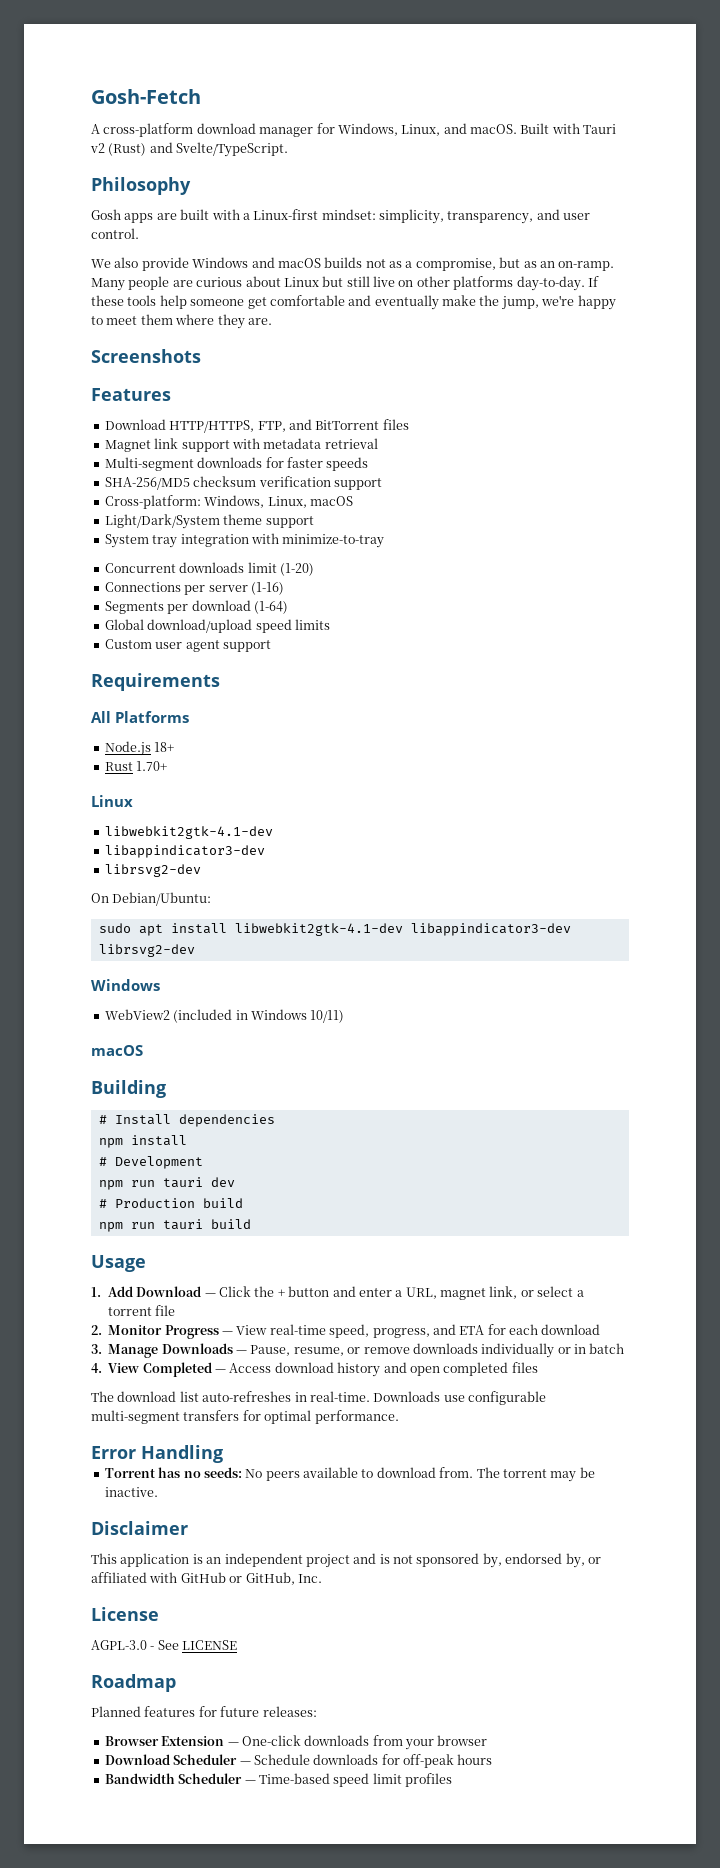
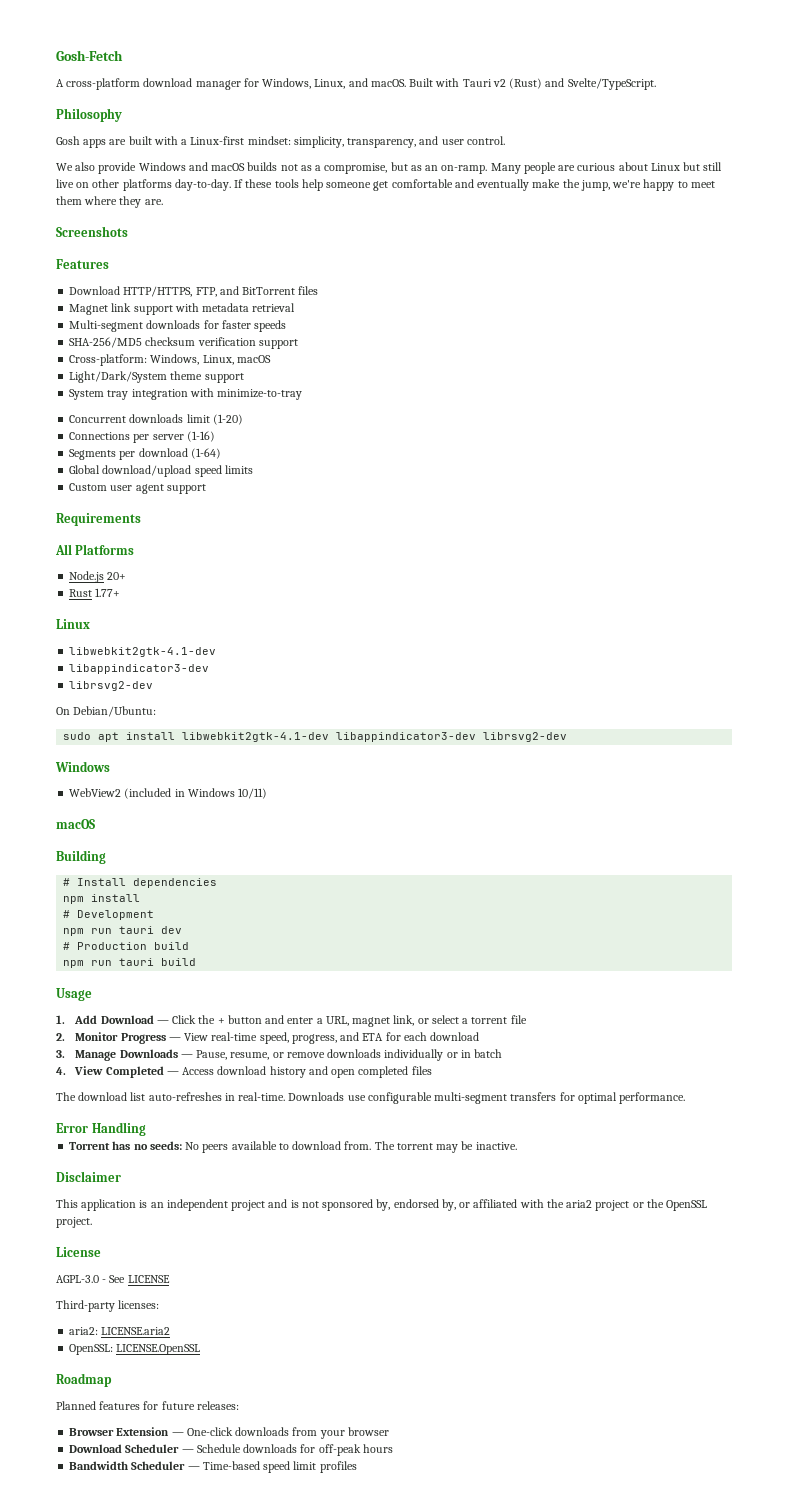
- Node.js 18+
+ Node.js 20+
- Rust 1.70+
+ Rust 1.77+
- This application is an independent project and is not sponsored by, endorsed by, or affiliated with GitHub or GitHub, Inc.
+ This application is an independent project and is not sponsored by, endorsed by, or affiliated with the aria2 project or the OpenSSL project.
+ Third-party licenses:
+ aria2: LICENSE.aria2
+ OpenSSL: LICENSE.OpenSSL

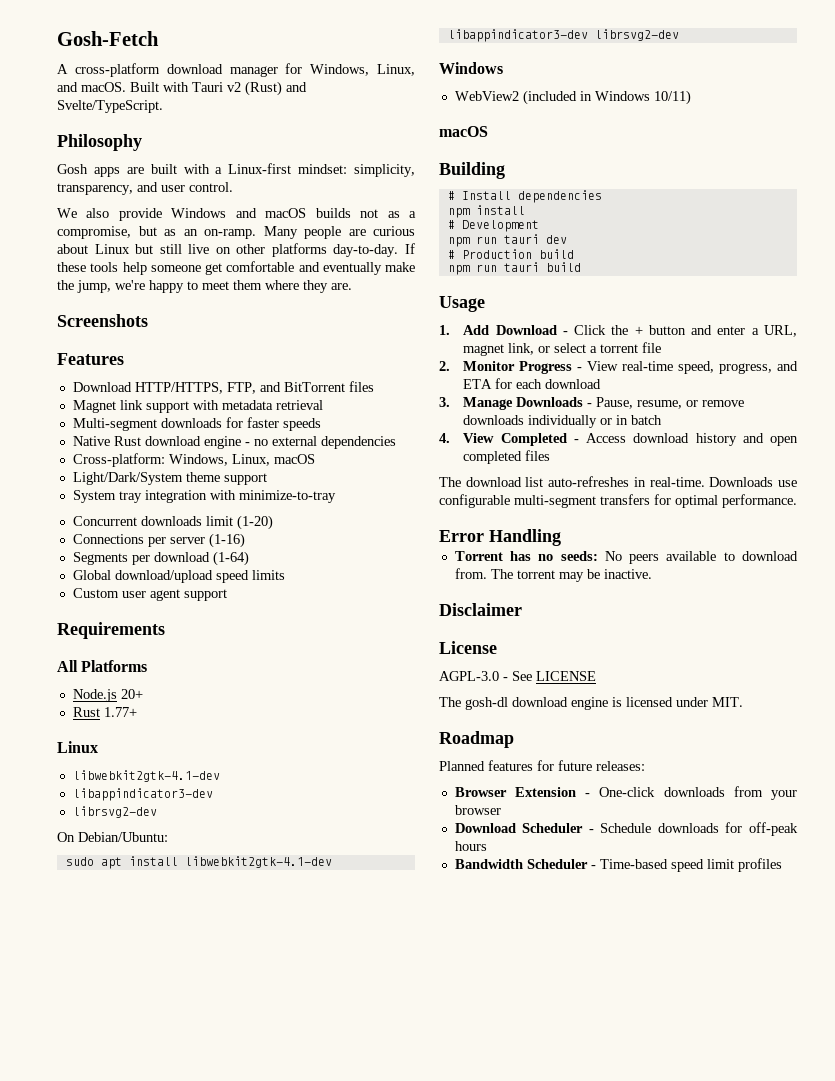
- SHA-256/MD5 checksum verification support
+ Native Rust download engine - no external dependencies
- 1. Add Download — Click the + button and enter a URL, magnet link, or select a torrent file
+ 1. Add Download - Click the + button and enter a URL, magnet link, or select a torrent file
- 2. Monitor Progress — View real-time speed, progress, and ETA for each download
+ 2. Monitor Progress - View real-time speed, progress, and ETA for each download
- 3. Manage Downloads — Pause, resume, or remove downloads individually or in batch
+ 3. Manage Downloads - Pause, resume, or remove downloads individually or in batch
- 4. View Completed — Access download history and open completed files
+ 4. View Completed - Access download history and open completed files
- This application is an independent project and is not sponsored by, endorsed by, or affiliated with the aria2 project or the OpenSSL project.
- Third-party licenses:
- aria2: LICENSE.aria2
- OpenSSL: LICENSE.OpenSSL
+ The gosh-dl download engine is licensed under MIT.
- Browser Extension — One-click downloads from your browser
+ Browser Extension - One-click downloads from your browser
- Download Scheduler — Schedule downloads for off-peak hours
+ Download Scheduler - Schedule downloads for off-peak hours
- Bandwidth Scheduler — Time-based speed limit profiles
+ Bandwidth Scheduler - Time-based speed limit profiles

